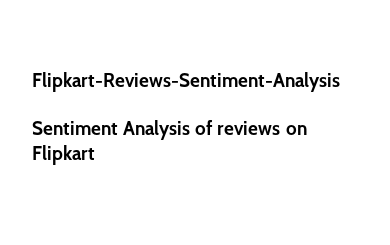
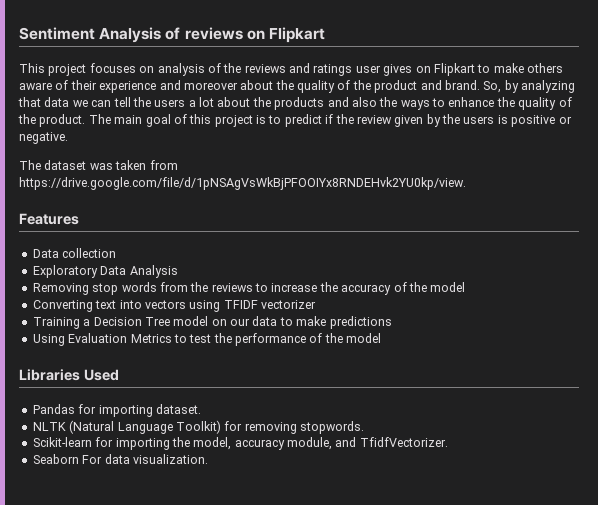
- Flipkart-Reviews-Sentiment-Analysis
+ This project focuses on analysis of the reviews and ratings user gives on Flipkart to make others aware of their experience and moreover about the quality of the product and brand. So, by analyzing that data we can tell the users a lot about the products and also the ways to enhance the quality of the product. The main goal of this project is to predict if the review given by the users is positive or negative.
+ The dataset was taken from https://drive.google.com/file/d/1pNSAgVsWkBjPFOOIYx8RNDEHvk2YU0kp/view.
+ Features
+ Data collection
+ Exploratory Data Analysis
+ Removing stop words from the reviews to increase the accuracy of the model
+ Converting text into vectors using TFIDF vectorizer
+ Training a Decision Tree model on our data to make predictions
+ Using Evaluation Metrics to test the performance of the model
+ Libraries Used
+ Pandas for importing dataset.
+ NLTK (Natural Language Toolkit) for removing stopwords.
+ Scikit-learn for importing the model, accuracy module, and TfidfVectorizer.
+ Seaborn For data visualization.

